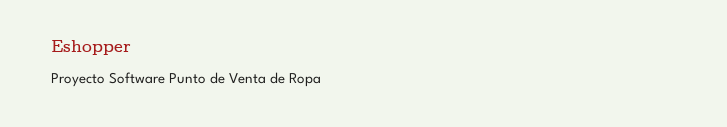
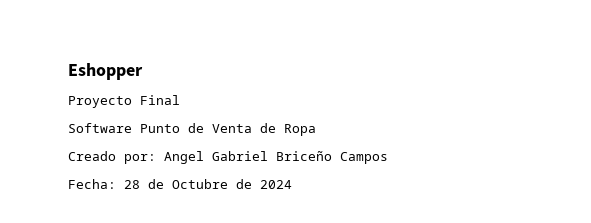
- Proyecto Software Punto de Venta de Ropa
+ Proyecto Final
+ Software Punto de Venta de Ropa
+ Creado por: Angel Gabriel Briceño Campos
+ Fecha: 28 de Octubre de 2024

